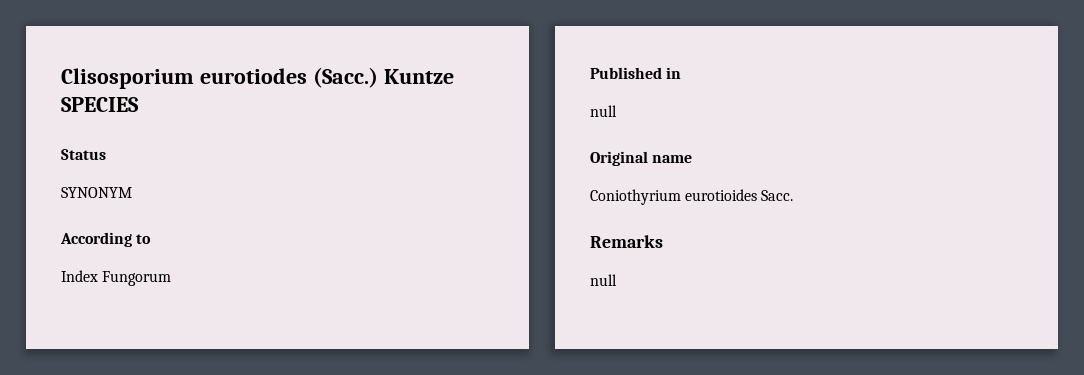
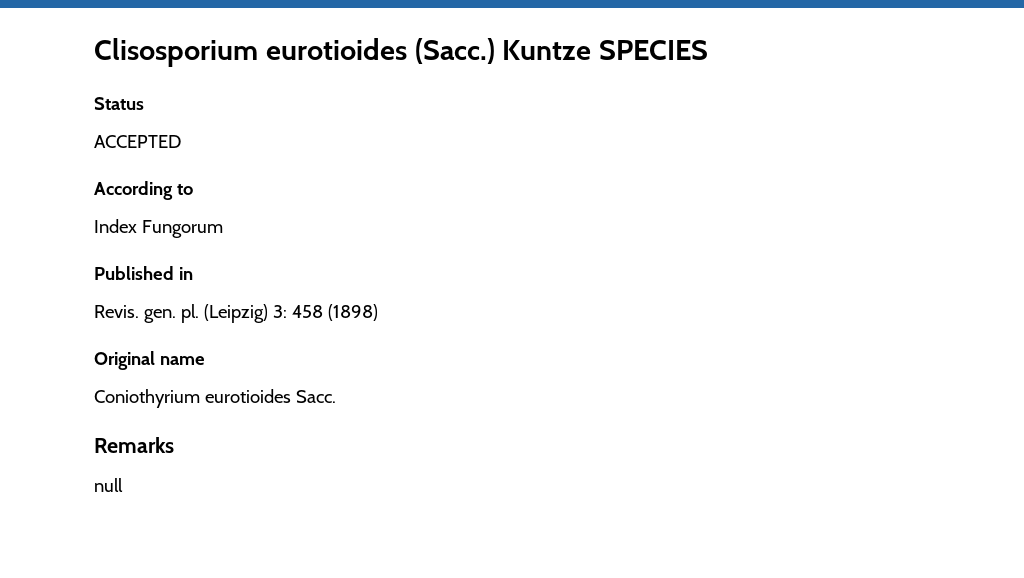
- Clisosporium eurotiodes (Sacc.)
+ Clisosporium eurotioides (Sacc.)
- SYNONYM
+ ACCEPTED
  Published in
- null
+ Revis. gen. pl. (Leipzig) 3: 458 (1898)

